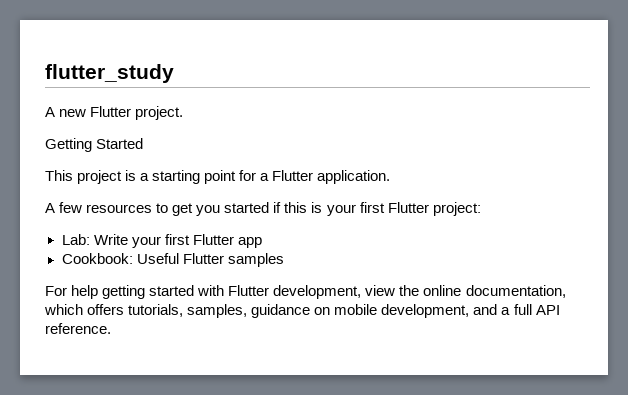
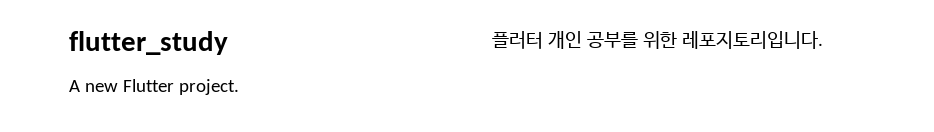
- Getting Started
- This project is a starting point for a Flutter application.
- A few resources to get you started if this is your first Flutter project:
- Lab: Write your first Flutter app
- Cookbook: Useful Flutter samples
- For help getting started with Flutter development, view the online documentation, which offers tutorials, samples, guidance on mobile development, and a full API reference.
+ 플러터 개인 공부를 위한 레포지토리입니다.

